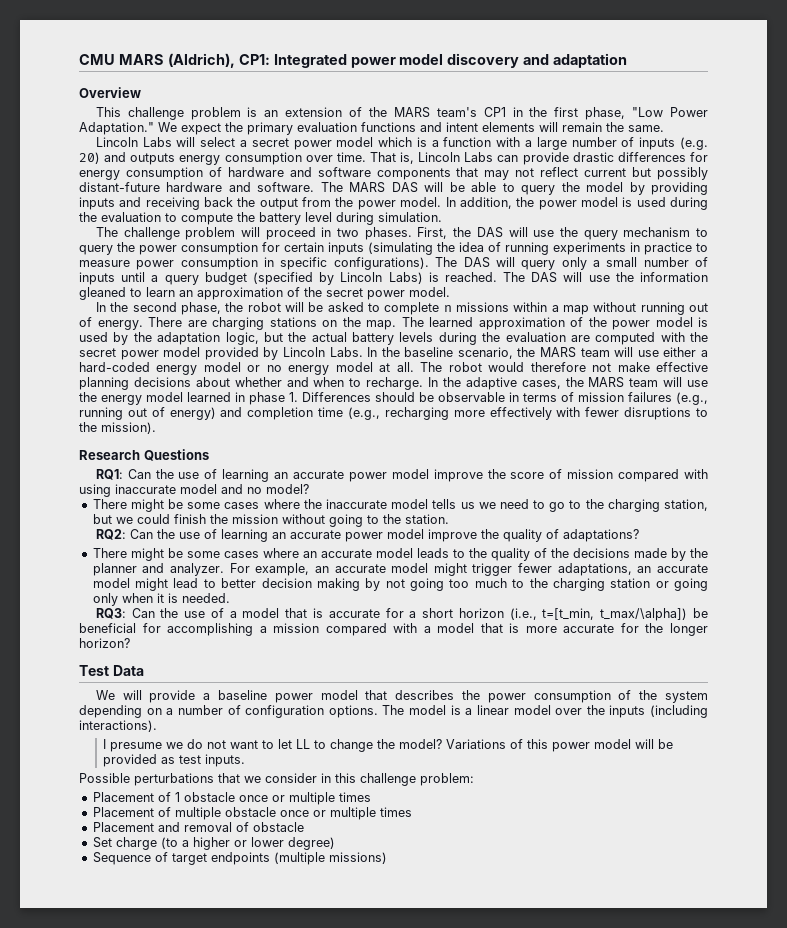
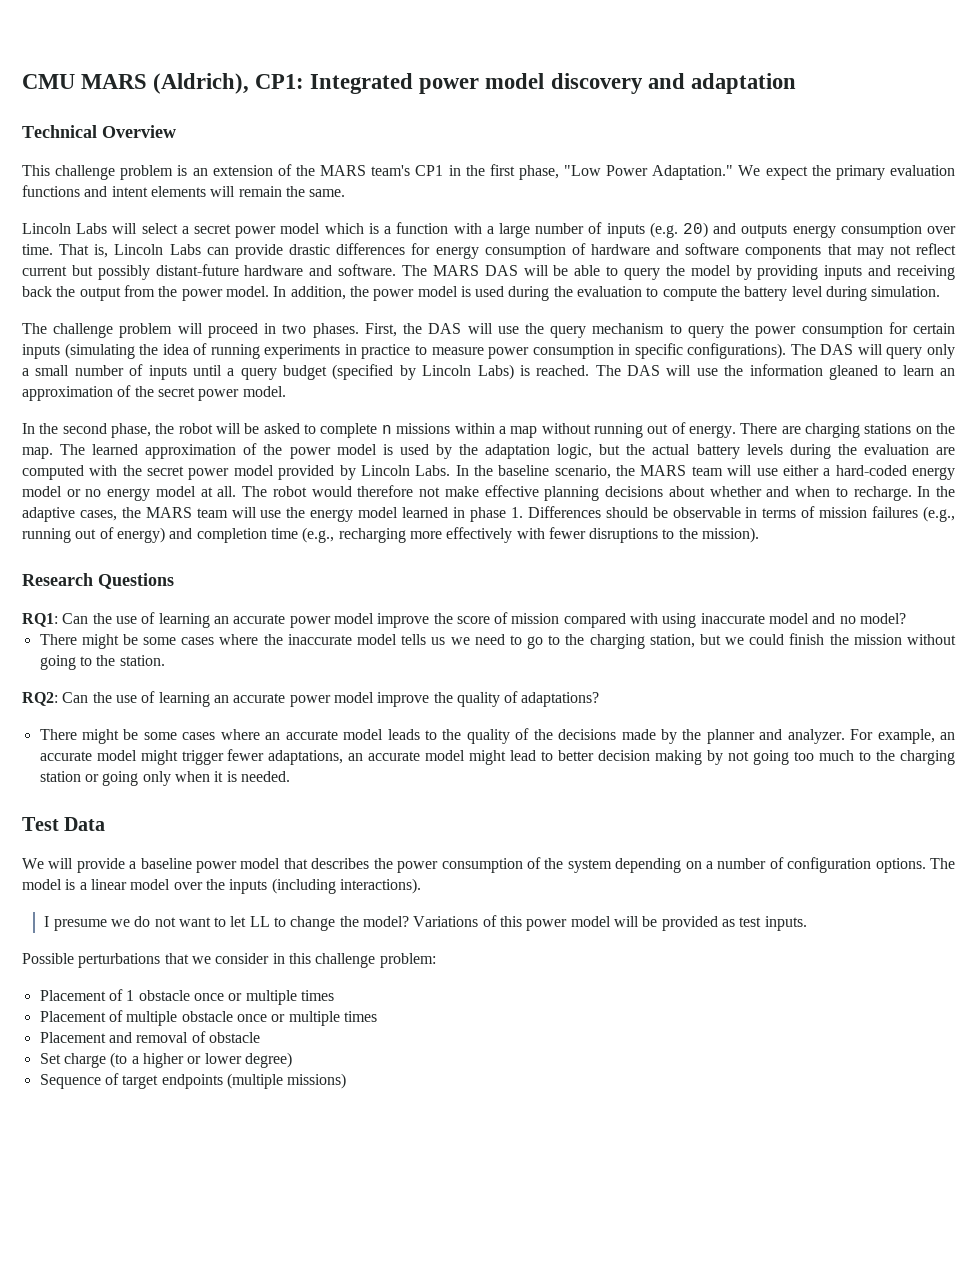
- Overview
+ Technical Overview
- RQ3: Can the use of a model that is accurate for a short horizon (i.e., t=[t_min, t_max/\alpha]) be beneficial for accomplishing a mission compared with a model that is more accurate for the longer horizon?

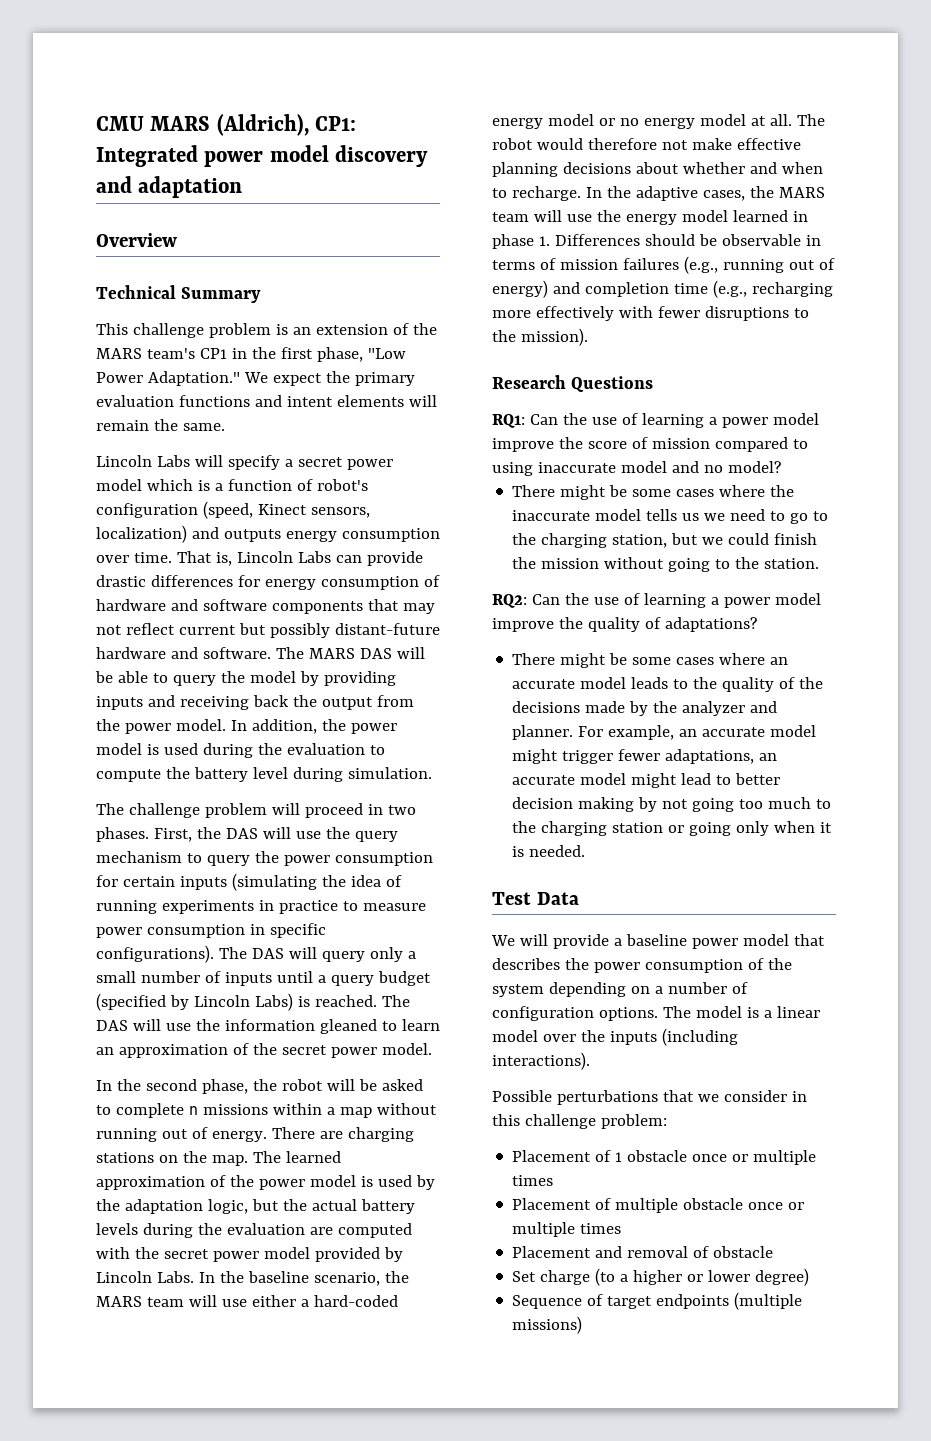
+ Overview
- Technical Overview
+ Technical Summary
- Lincoln Labs will select a secret power model which is a function with a large number of inputs (e.g. 20) and outputs energy consumption over time.
+ Lincoln Labs will specify a secret power model which is a function of robot's configuration (speed, Kinect sensors, localization) and outputs energy consumption over time.
- RQ1: Can the use of learning an accurate power model improve the score of mission compared with using inaccurate model and no model?
+ RQ1: Can the use of learning a power model improve the score of mission compared to using inaccurate model and no model?
- RQ2: Can the use of learning an accurate power model improve the quality of adaptations?
+ RQ2: Can the use of learning a power model improve the quality of adaptations?
- There might be some cases where an accurate model leads to the quality of the decisions made by the planner and analyzer.
+ There might be some cases where an accurate model leads to the quality of the decisions made by the analyzer and planner.
- I presume we do not want to let LL to change the model? Variations of this power model will be provided as test inputs.

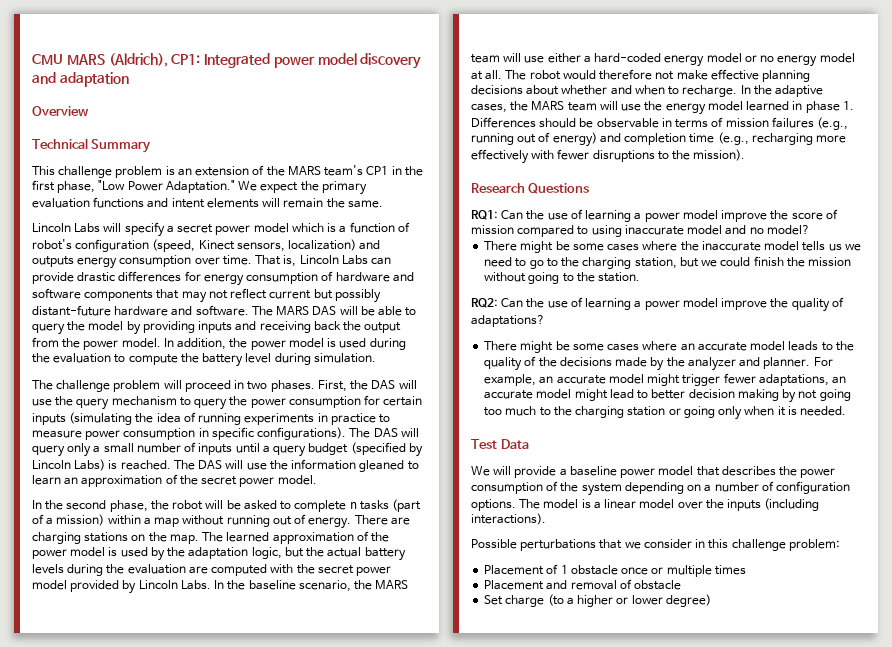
- In the second phase, the robot will be asked to complete n missions within a map without running out of energy.
+ In the second phase, the robot will be asked to complete n tasks (part of a mission) within a map without running out of energy.
- Placement of multiple obstacle once or multiple times
- Sequence of target endpoints (multiple missions)

